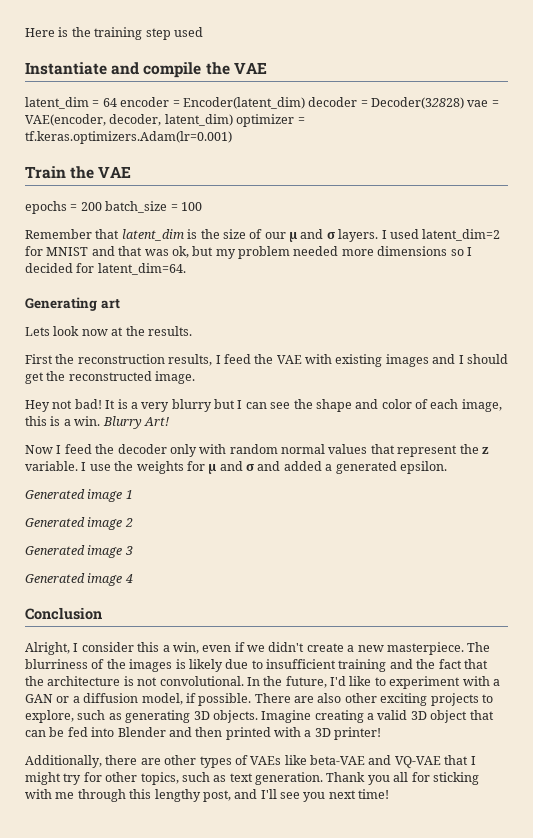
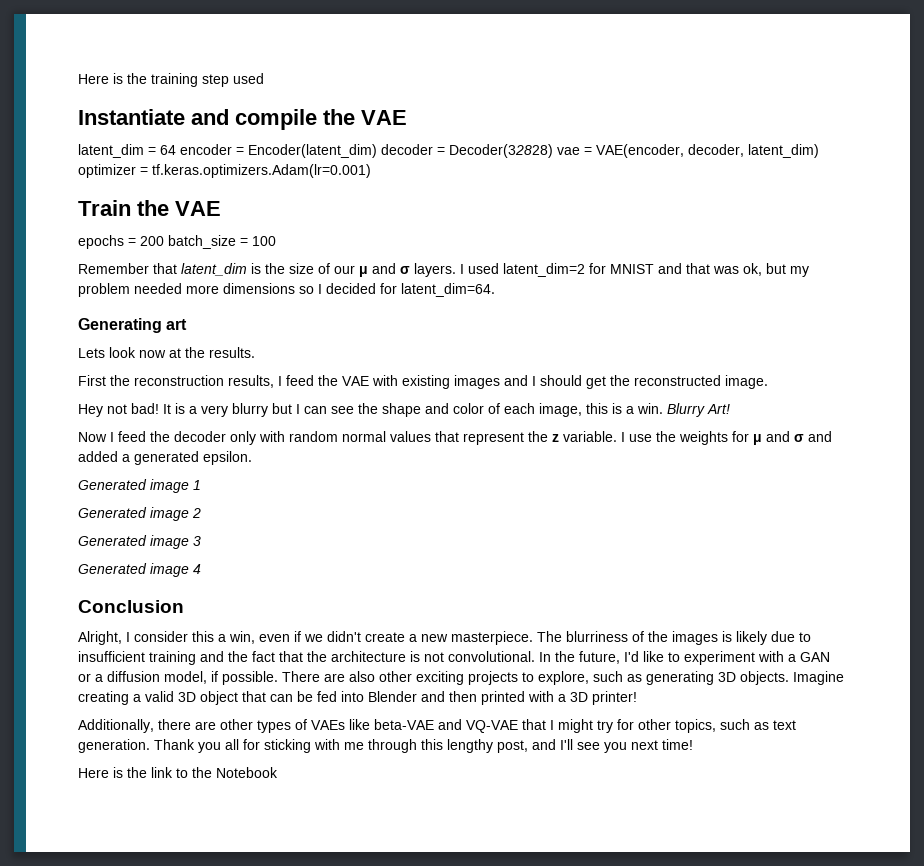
+ Here is the link to the Notebook

